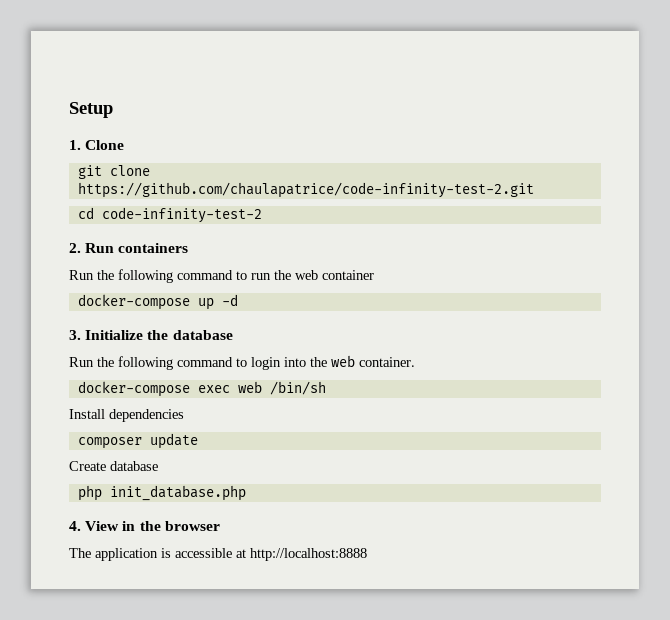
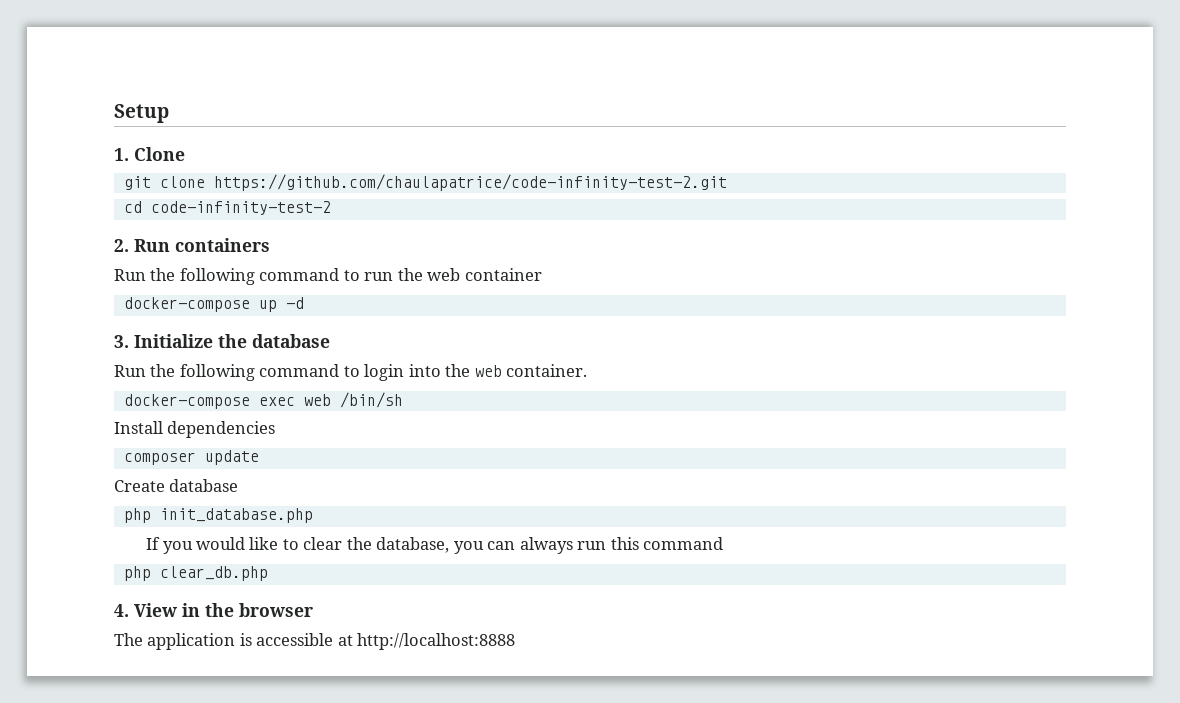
+ If you would like to clear the database, you can always run this command
+ php clear_db.php

